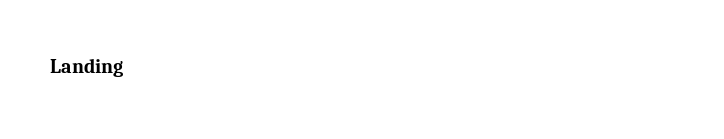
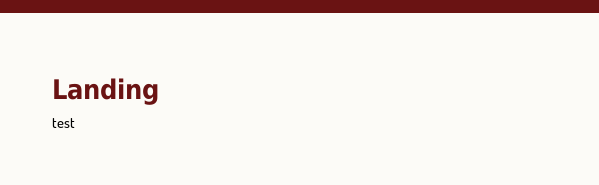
+ test

